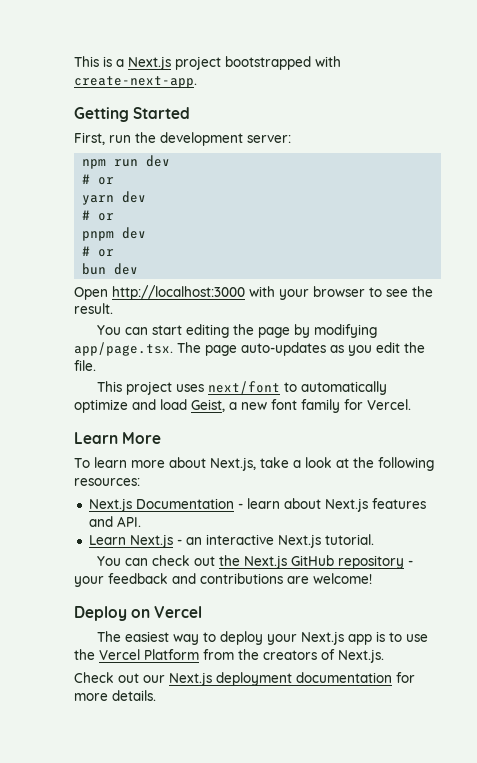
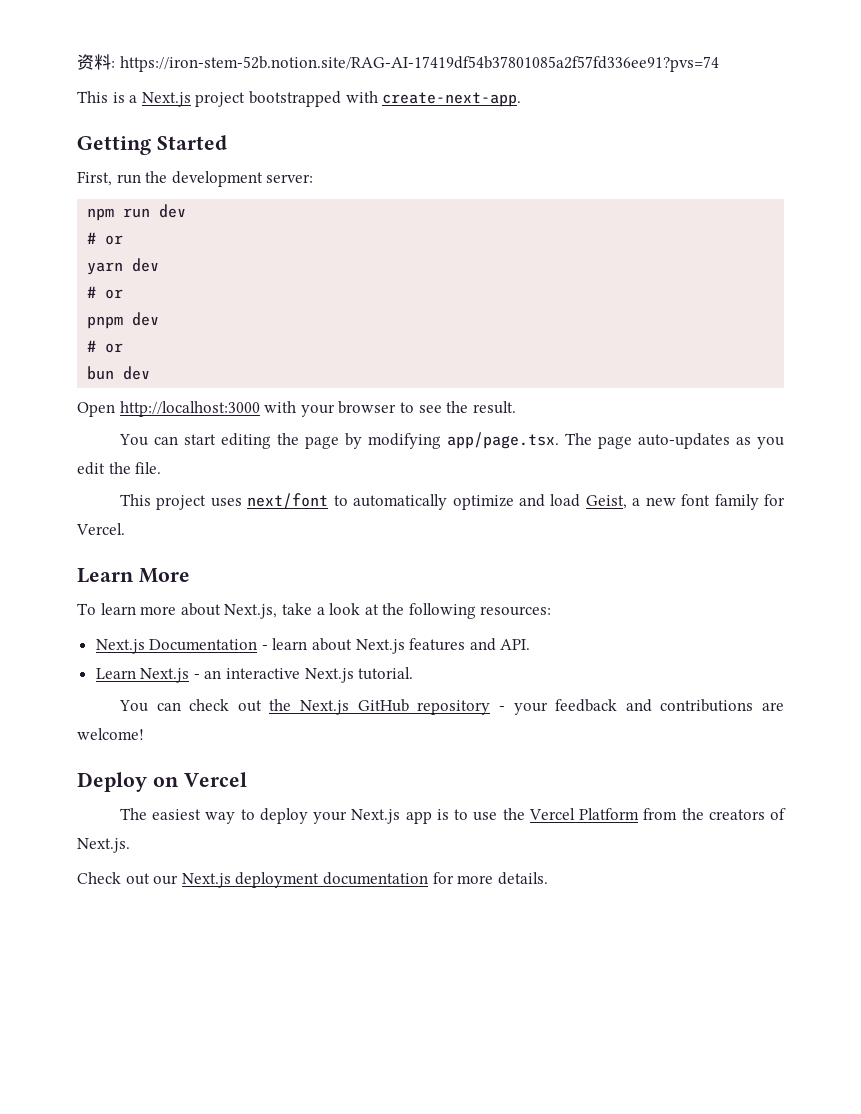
+ 资料: https://iron-stem-52b.notion.site/RAG-AI-17419df54b37801085a2f57fd336ee91?pvs=74

